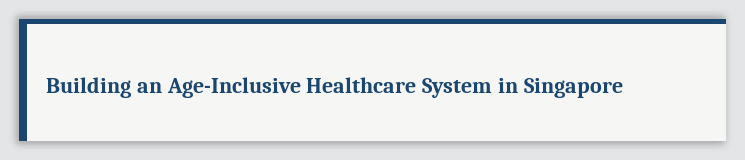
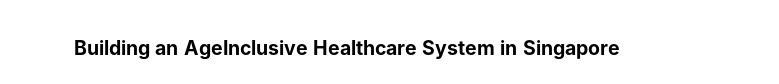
- Building an Age-Inclusive Healthcare System in Singapore
+ Building an AgeInclusive Healthcare System in Singapore

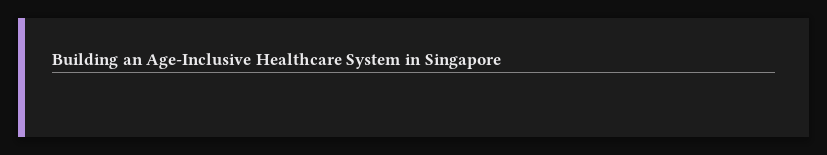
- Building an AgeInclusive Healthcare System in Singapore
+ Building an Age-Inclusive Healthcare System in Singapore

